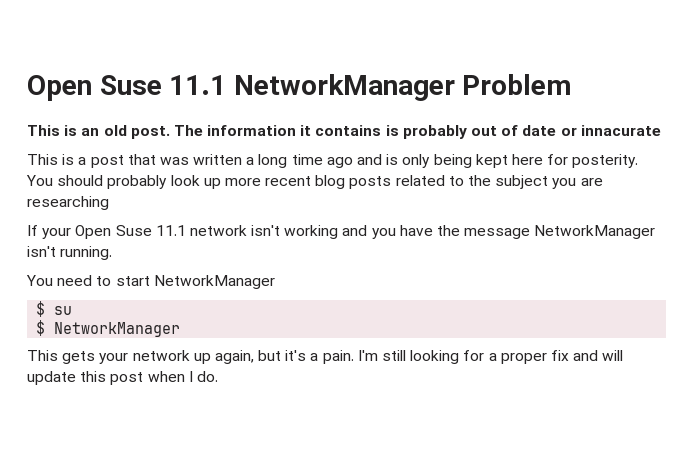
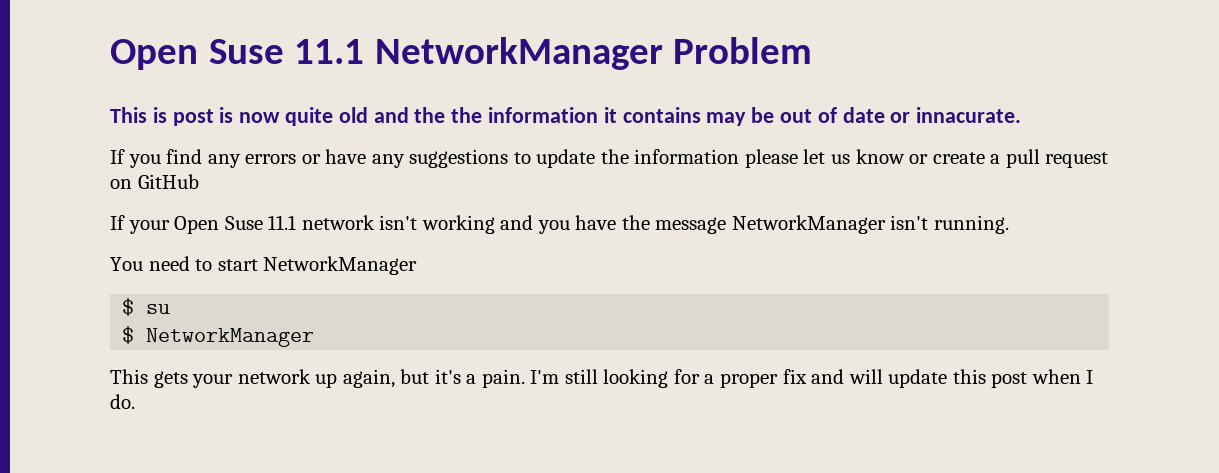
- This is an old post. The information it contains is probably out of date or innacurate
- This is a post that was written a long time ago and is only being kept here for posterity. You should probably look up more recent blog posts related to the subject you are researching
+ This is post is now quite old and the the information it contains may be out of date or innacurate.
+ If you find any errors or have any suggestions to update the information please let us know or create a pull request on GitHub

